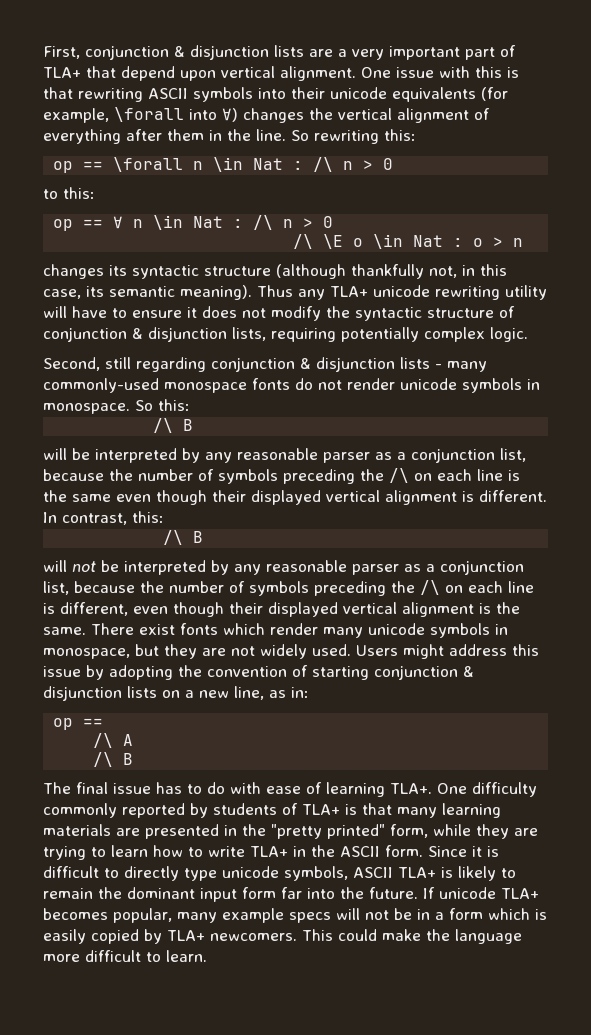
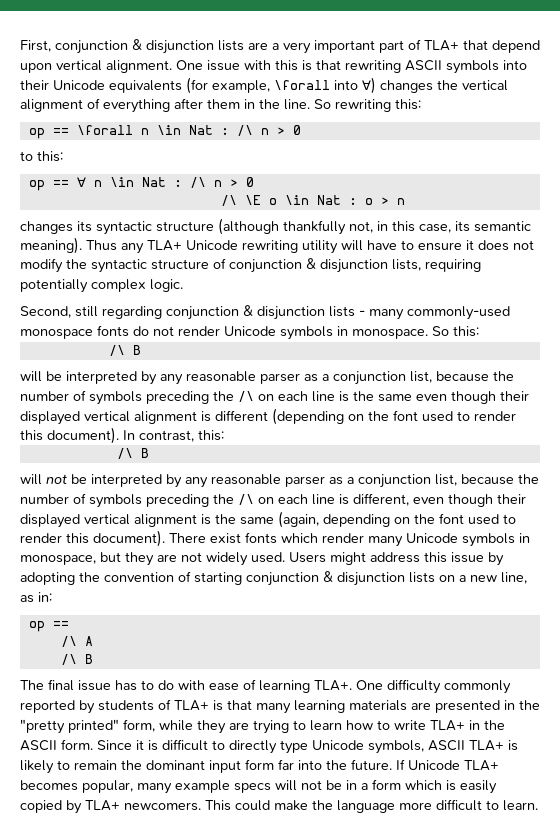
- One issue with this is that rewriting ASCII symbols into their unicode equivalents (for example, \forall into ∀) changes the vertical alignment of everything after them in the line.
+ One issue with this is that rewriting ASCII symbols into their Unicode equivalents (for example, \forall into ∀) changes the vertical alignment of everything after them in the line.
- Thus any TLA+ unicode rewriting utility will have to ensure it does not modify the syntactic structure of conjunction & disjunction lists, requiring potentially complex logic.
+ Thus any TLA+ Unicode rewriting utility will have to ensure it does not modify the syntactic structure of conjunction & disjunction lists, requiring potentially complex logic.
- Second, still regarding conjunction & disjunction lists - many commonly-used monospace fonts do not render unicode symbols in monospace.
+ Second, still regarding conjunction & disjunction lists - many commonly-used monospace fonts do not render Unicode symbols in monospace.
- will be interpreted by any reasonable parser as a conjunction list, because the number of symbols preceding the /\ on each line is the same even though their displayed vertical alignment is different.
+ will be interpreted by any reasonable parser as a conjunction list, because the number of symbols preceding the /\ on each line is the same even though their displayed vertical alignment is different (depending on the font used to render this document).
- will not be interpreted by any reasonable parser as a conjunction list, because the number of symbols preceding the /\ on each line is different, even though their displayed vertical alignment is the same.
+ will not be interpreted by any reasonable parser as a conjunction list, because the number of symbols preceding the /\ on each line is different, even though their displayed vertical alignment is the same (again, depending on the font used to render this document).
- There exist fonts which render many unicode symbols in monospace, but they are not widely used.
+ There exist fonts which render many Unicode symbols in monospace, but they are not widely used.
- Since it is difficult to directly type unicode symbols, ASCII TLA+ is likely to remain the dominant input form far into the future.
+ Since it is difficult to directly type Unicode symbols, ASCII TLA+ is likely to remain the dominant input form far into the future.
- If unicode TLA+ becomes popular, many example specs will not be in a form which is easily copied by TLA+ newcomers.
+ If Unicode TLA+ becomes popular, many example specs will not be in a form which is easily copied by TLA+ newcomers.

